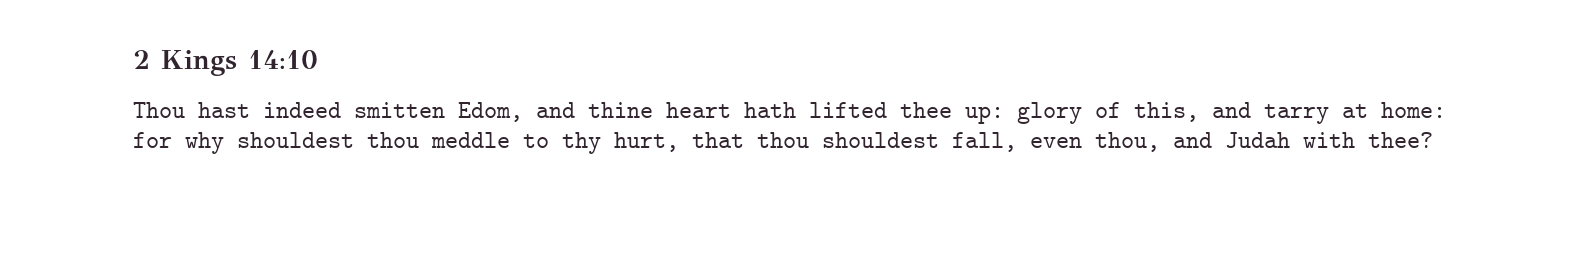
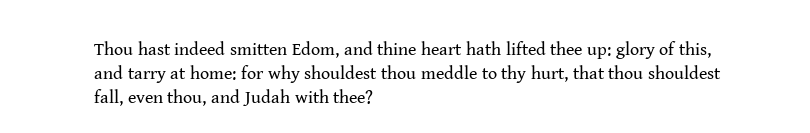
- 2 Kings 14:10

